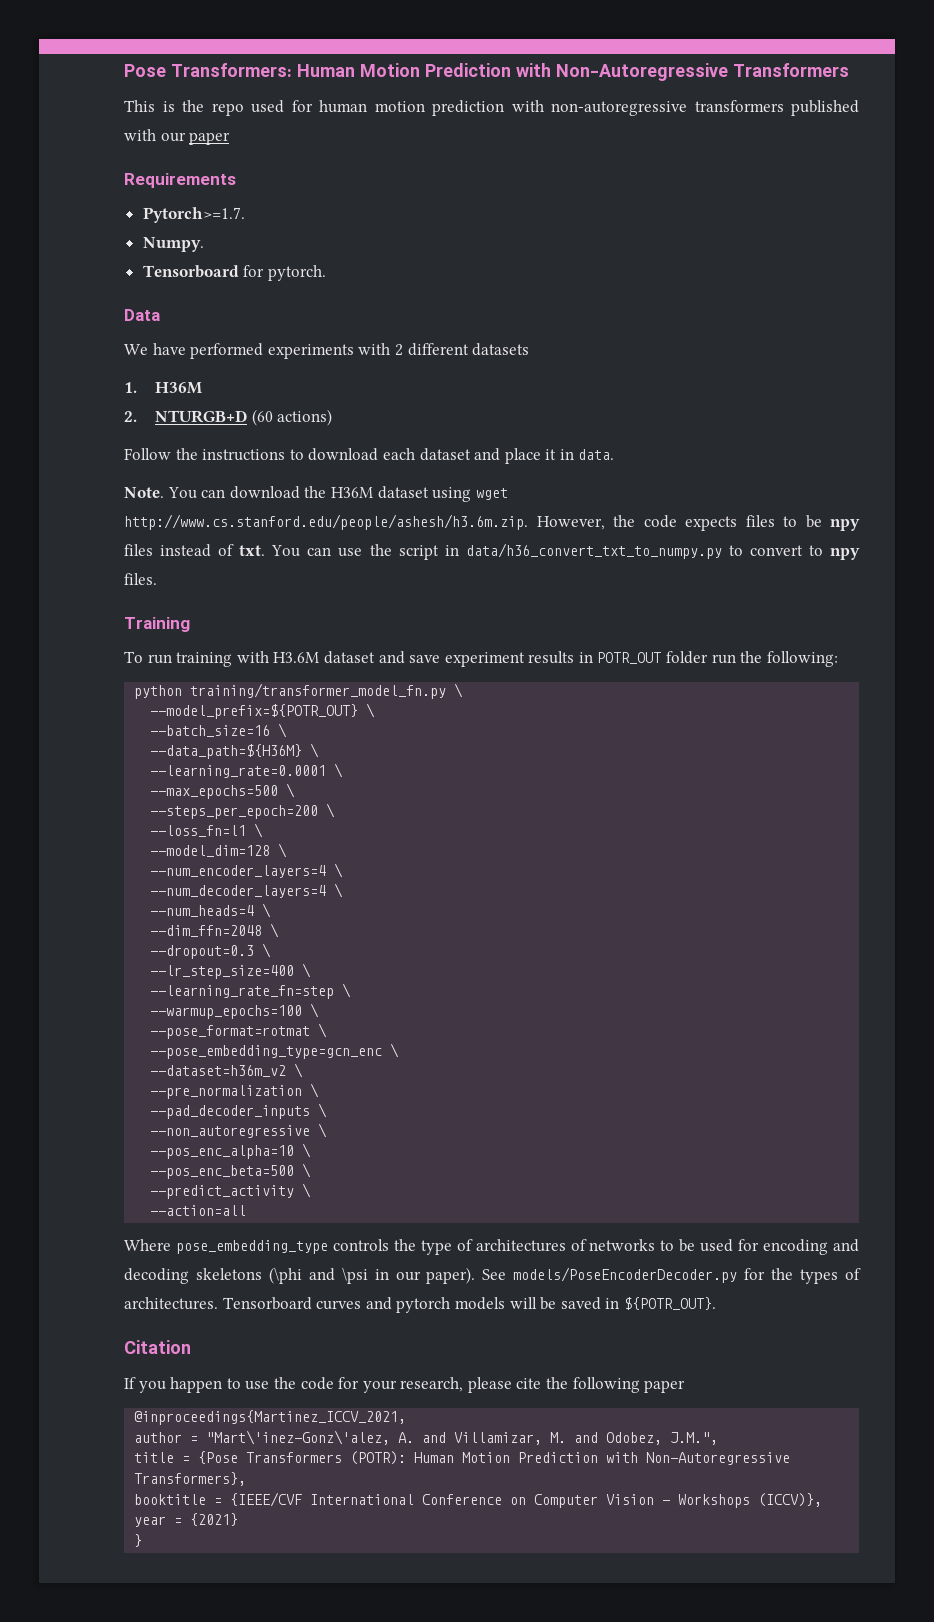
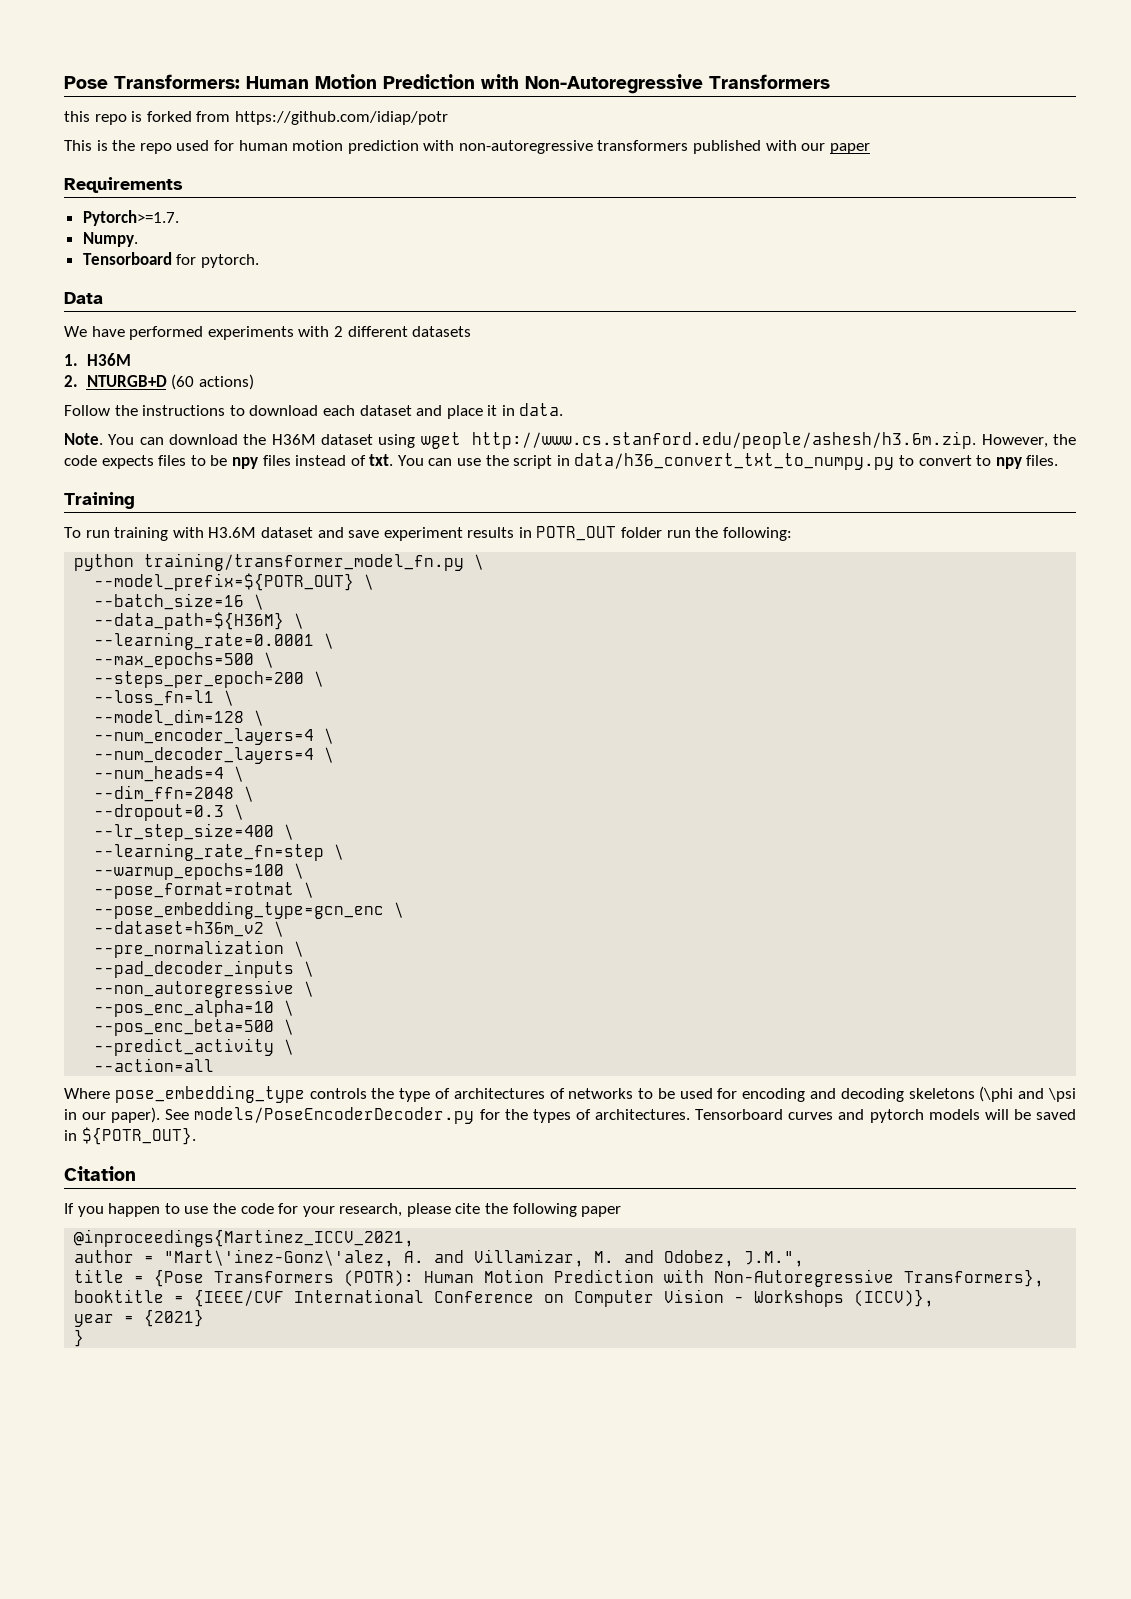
+ this repo is forked from https://github.com/idiap/potr

